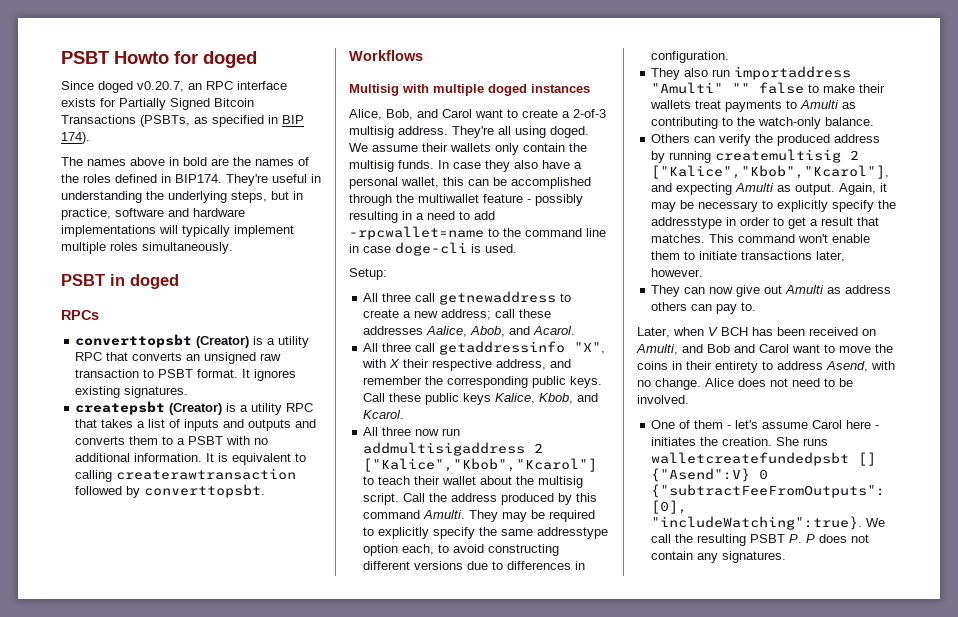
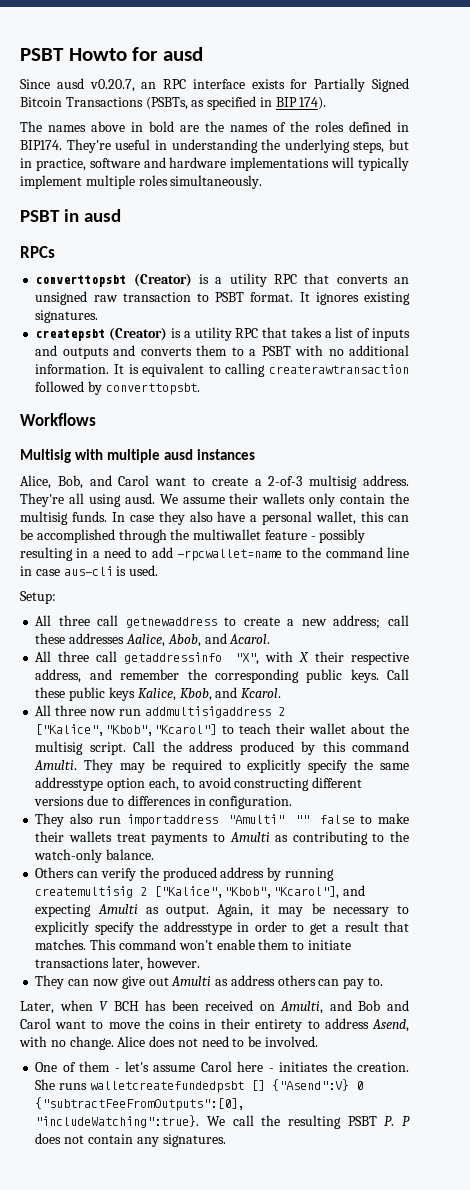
- PSBT Howto for doged
+ PSBT Howto for ausd
- Since doged v0.20.7, an RPC interface exists for Partially Signed Bitcoin Transactions (PSBTs, as specified in BIP 174).
+ Since ausd v0.20.7, an RPC interface exists for Partially Signed Bitcoin Transactions (PSBTs, as specified in BIP 174).
- PSBT in doged
+ PSBT in ausd
- Multisig with multiple doged instances
+ Multisig with multiple ausd instances
- They're all using doged.
+ They're all using ausd.
- In case they also have a personal wallet, this can be accomplished through the multiwallet feature - possibly resulting in a need to add -rpcwallet=name to the command line in case doge-cli is used.
+ In case they also have a personal wallet, this can be accomplished through the multiwallet feature - possibly resulting in a need to add -rpcwallet=name to the command line in case aus-cli is used.

